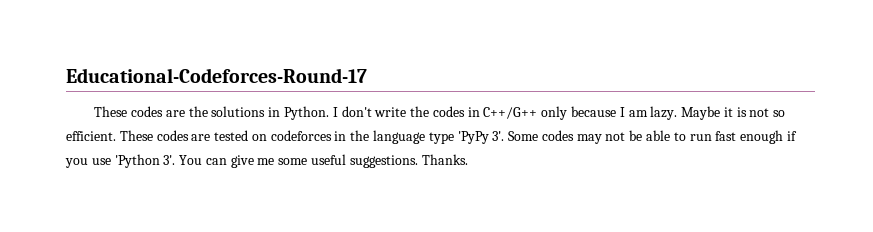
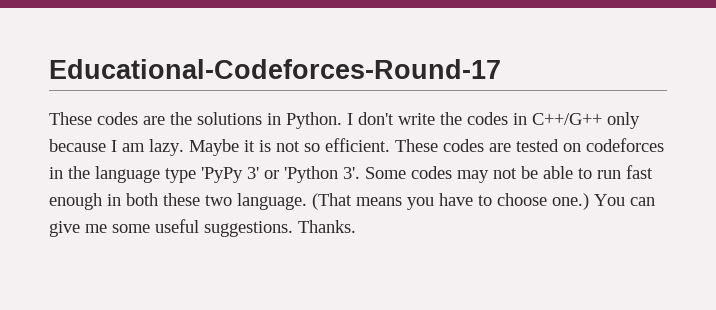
- These codes are tested on codeforces in the language type 'PyPy 3'.
+ These codes are tested on codeforces in the language type 'PyPy 3' or 'Python 3'.
- Some codes may not be able to run fast enough if you use 'Python 3'.
+ Some codes may not be able to run fast enough in both these two language. (That means you have to choose one.)

